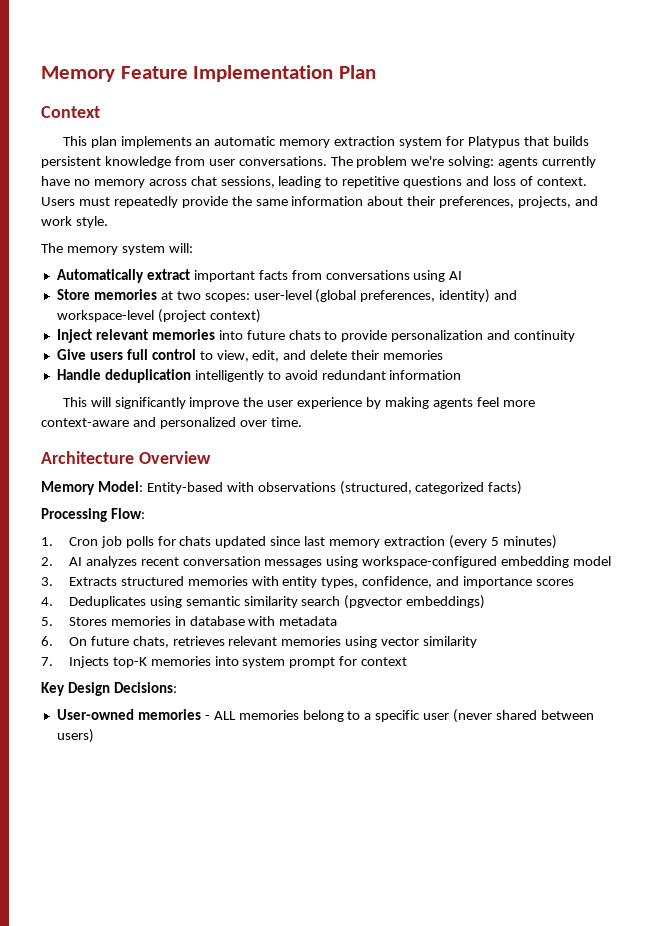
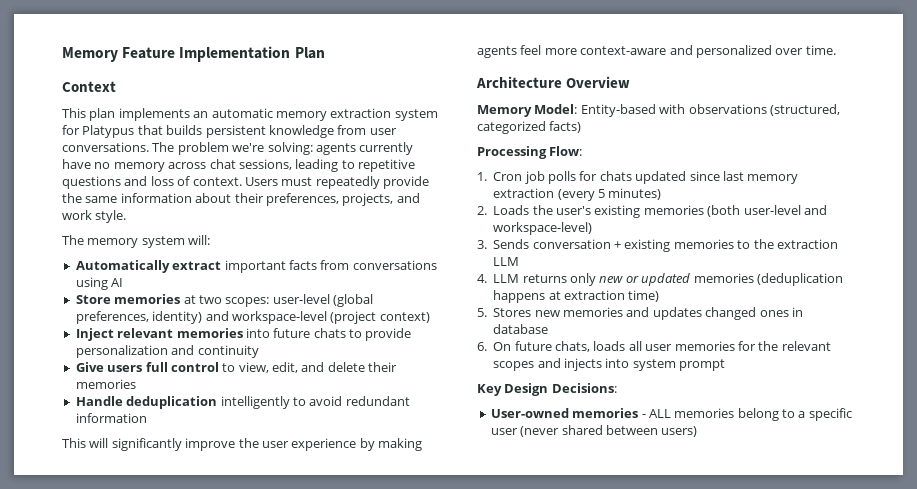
- 2. AI analyzes recent conversation messages using workspace-configured embedding model
- 3. Extracts structured memories with entity types, confidence, and importance scores
- 4. Deduplicates using semantic similarity search (pgvector embeddings)
- 5. Stores memories in database with metadata
+ 2. Loads the user's existing memories (both user-level and workspace-level)
+ 3. Sends conversation + existing memories to the extraction LLM
+ 4. LLM returns only new or updated memories (deduplication happens at extraction time)
+ 5. Stores new memories and updates changed ones in database
- 6. On future chats, retrieves relevant memories using vector similarity
- 7. Injects top-K memories into system prompt for context
+ 6. On future chats, loads all user memories for the relevant scopes and injects into system prompt

